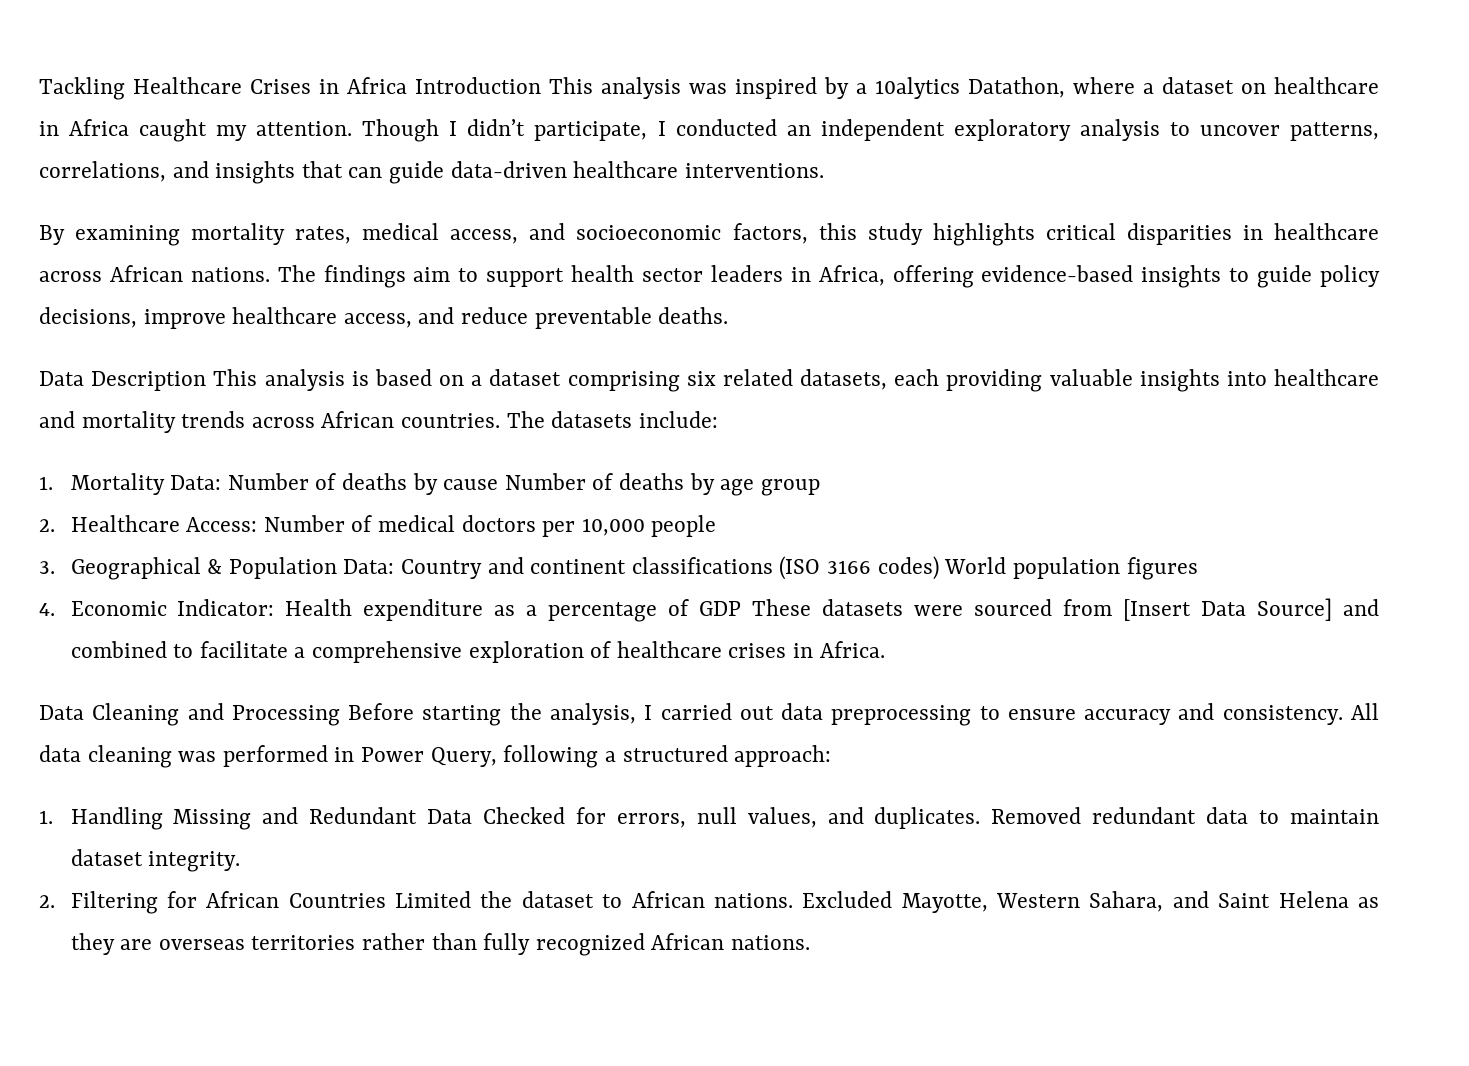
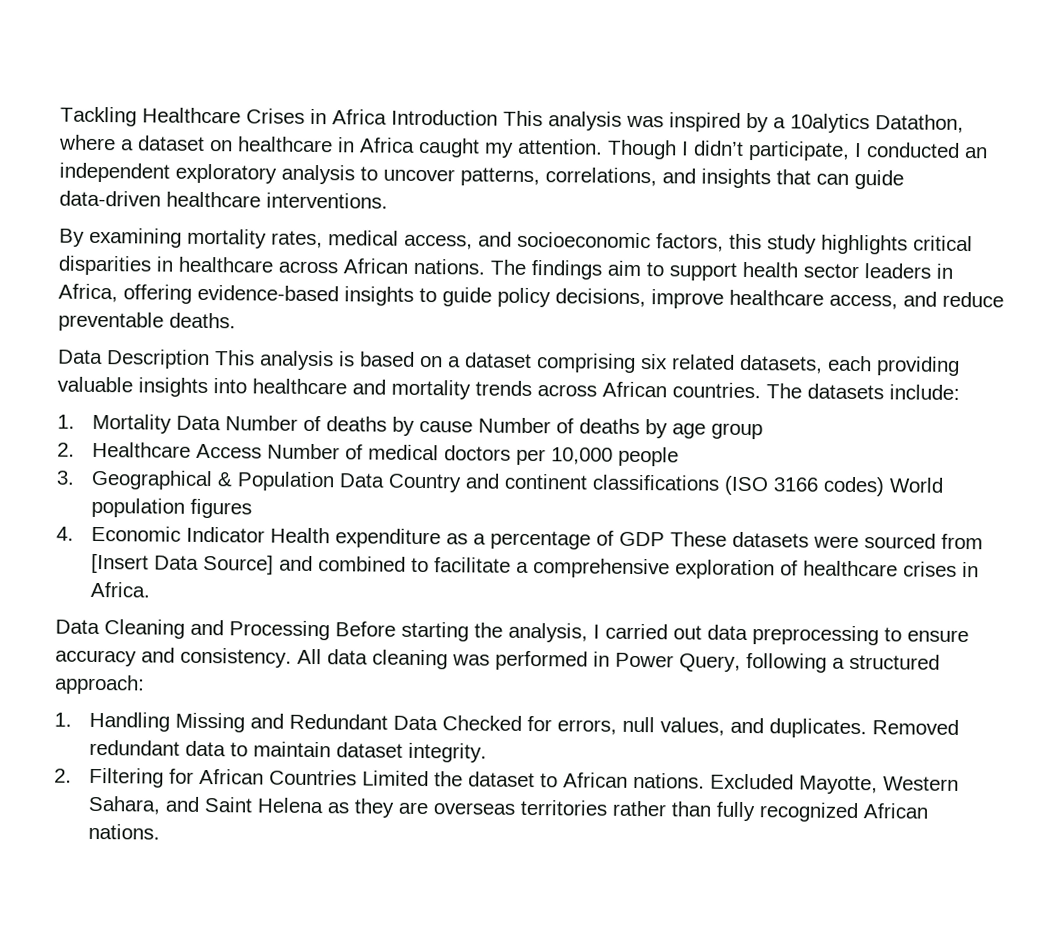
- 1. Mortality Data: Number of deaths by cause Number of deaths by age group
+ 1. Mortality Data Number of deaths by cause Number of deaths by age group
- 2. Healthcare Access: Number of medical doctors per 10,000 people
+ 2. Healthcare Access Number of medical doctors per 10,000 people
- 3. Geographical & Population Data: Country and continent classifications (ISO 3166 codes) World population figures
+ 3. Geographical & Population Data Country and continent classifications (ISO 3166 codes) World population figures
- 4. Economic Indicator: Health expenditure as a percentage of GDP These datasets were sourced from [Insert Data Source] and combined to facilitate a comprehensive exploration of healthcare crises in Africa.
+ 4. Economic Indicator Health expenditure as a percentage of GDP These datasets were sourced from [Insert Data Source] and combined to facilitate a comprehensive exploration of healthcare crises in Africa.

